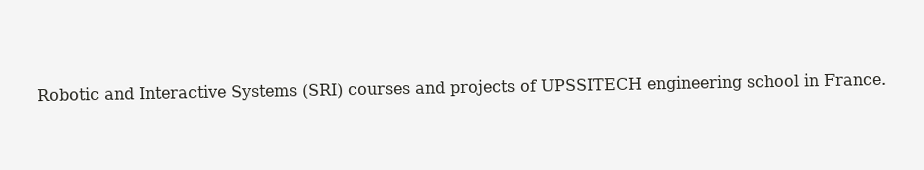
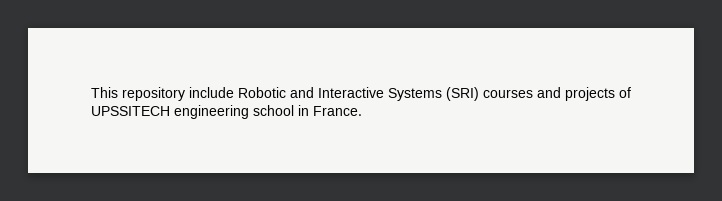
- Robotic and Interactive Systems (SRI) courses and projects of UPSSITECH engineering school in France.
+ This repository include Robotic and Interactive Systems (SRI) courses and projects of UPSSITECH engineering school in France.

